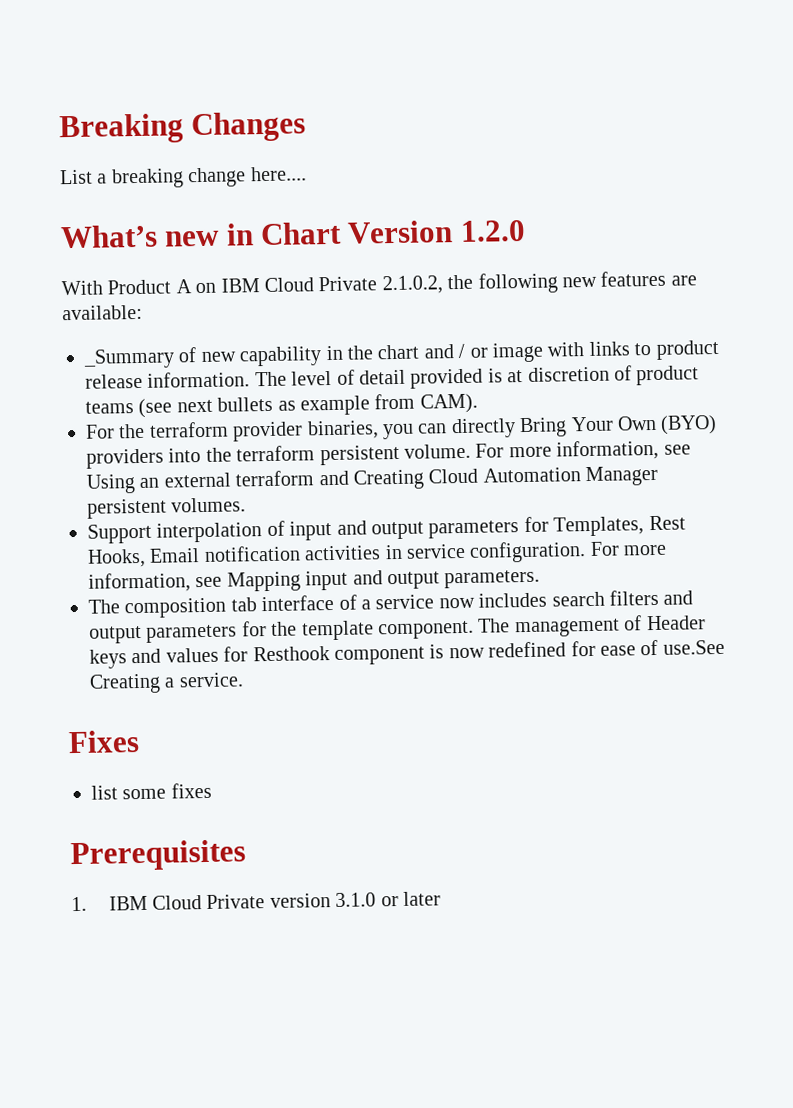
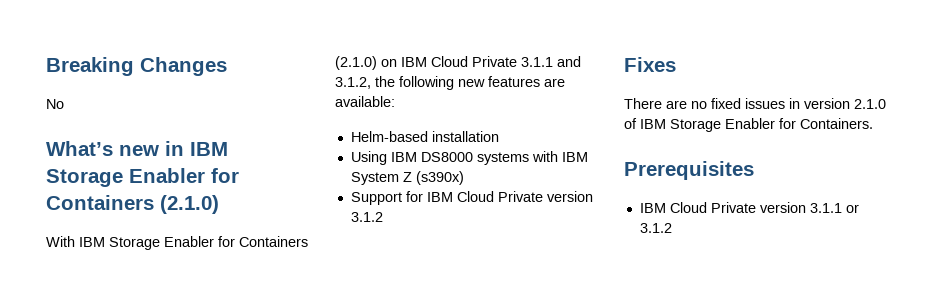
- List a breaking change here....
- What’s new in Chart Version 1.2.0
- With Product A on IBM Cloud Private 2.1.0.2, the following new features are available:
+ No
+ What’s new in IBM Storage Enabler for Containers (2.1.0)
+ With IBM Storage Enabler for Containers (2.1.0) on IBM Cloud Private 3.1.1 and 3.1.2, the following new features are available:
- _Summary of new capability in the chart and / or image with links to product release information. The level of detail provided is at discretion of product teams (see next bullets as example from CAM).
- For the terraform provider binaries, you can directly Bring Your Own (BYO) providers into the terraform persistent volume. For more information, see Using an external terraform and Creating Cloud Automation Manager persistent volumes.
- Support interpolation of input and output parameters for Templates, Rest Hooks, Email notification activities in service configuration. For more information, see Mapping input and output parameters.
- The composition tab interface of a service now includes search filters and output parameters for the template component. The management of Header keys and values for Resthook component is now redefined for ease of use.See Creating a service.
+ Helm-based installation
+ Using IBM DS8000 systems with IBM System Z (s390x)
+ Support for IBM Cloud Private version 3.1.2
  Fixes
- list some fixes
+ There are no fixed issues in version 2.1.0 of IBM Storage Enabler for Containers.
  Prerequisites
- 1. IBM Cloud Private version 3.1.0 or later
+ IBM Cloud Private version 3.1.1 or 3.1.2

